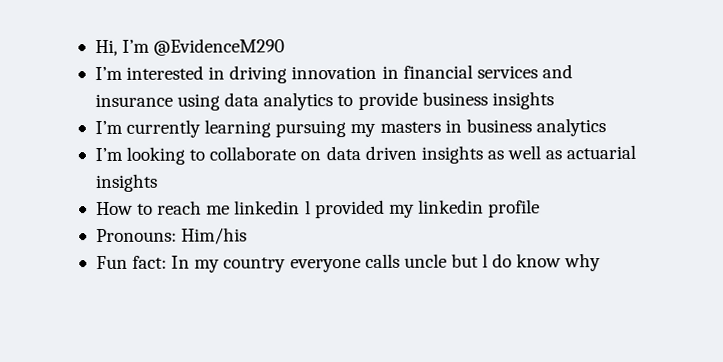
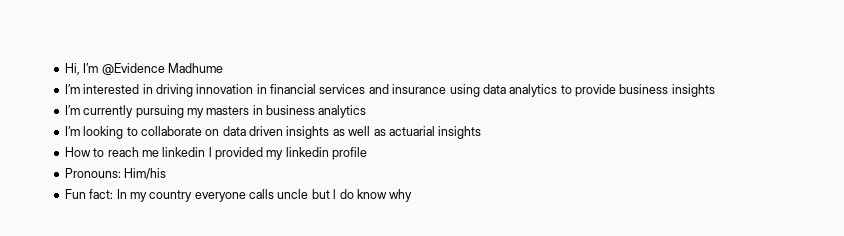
- Hi, I’m @EvidenceM290
+ Hi, I’m @Evidence Madhume
- I’m currently learning pursuing my masters in business analytics
+ I’m currently pursuing my masters in business analytics

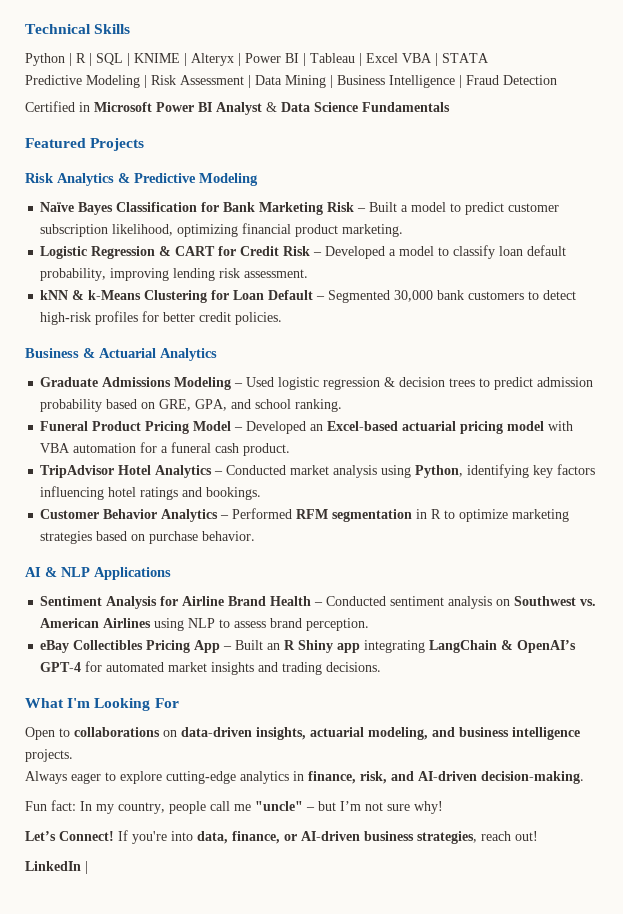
- Hi, I’m @Evidence Madhume
- I’m interested in driving innovation in financial services and insurance using data analytics to provide business insights
- I’m currently pursuing my masters in business analytics
- I’m looking to collaborate on data driven insights as well as actuarial insights
- How to reach me linkedin l provided my linkedin profile
- Pronouns: Him/his
- Fun fact: In my country everyone calls uncle but l do know why
+ Technical Skills
+ Python | R | SQL | KNIME | Alteryx | Power BI | Tableau | Excel VBA | STATA
+ Predictive Modeling | Risk Assessment | Data Mining | Business Intelligence | Fraud Detection
+ Certified in Microsoft Power BI Analyst & Data Science Fundamentals
+ Featured Projects
+ Risk Analytics & Predictive Modeling
+ Naïve Bayes Classification for Bank Marketing Risk – Built a model to predict customer subscription likelihood, optimizing financial product marketing.
+ Logistic Regression & CART for Credit Risk – Developed a model to classify loan default probability, improving lending risk assessment.
+ kNN & k-Means Clustering for Loan Default – Segmented 30,000 bank customers to detect high-risk profiles for better credit policies.
+ Business & Actuarial Analytics
+ Graduate Admissions Modeling – Used logistic regression & decision trees to predict admission probability based on GRE, GPA, and school ranking.
+ Funeral Product Pricing Model – Developed an Excel-based actuarial pricing model with VBA automation for a funeral cash product.
+ TripAdvisor Hotel Analytics – Conducted market analysis using Python, identifying key factors influencing hotel ratings and bookings.
+ Customer Behavior Analytics – Performed RFM segmentation in R to optimize marketing strategies based on purchase behavior.
+ AI & NLP Applications
+ Sentiment Analysis for Airline Brand Health – Conducted sentiment analysis on Southwest vs. American Airlines using NLP to assess brand perception.
+ eBay Collectibles Pricing App – Built an R Shiny app integrating LangChain & OpenAI’s GPT-4 for automated market insights and trading decisions.
+ What I'm Looking For
+ Open to collaborations on data-driven insights, actuarial modeling, and business intelligence projects.
+ Always eager to explore cutting-edge analytics in finance, risk, and AI-driven decision-making.
+ Fun fact: In my country, people call me "uncle" – but I’m not sure why!
+ Let’s Connect! If you're into data, finance, or AI-driven business strategies, reach out!
+ LinkedIn |

